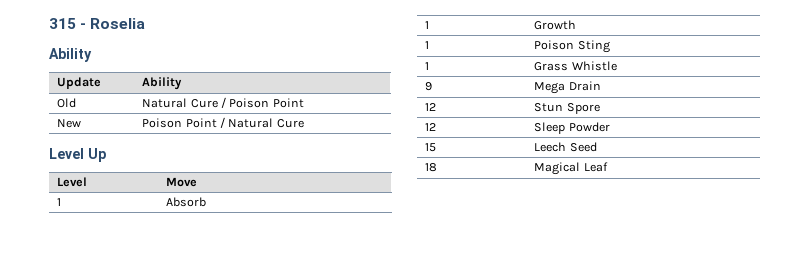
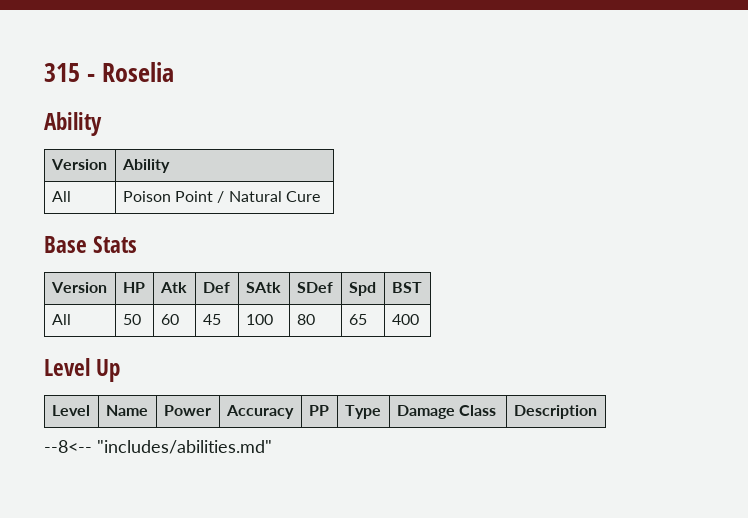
- Update | Ability
- Old | Natural Cure / Poison Point
- New | Poison Point / Natural Cure
+ Version | Ability
+ All | Poison Point / Natural Cure
+ Base Stats
+ Version | HP | Atk | Def | SAtk | SDef | Spd | BST
+ All | 50 | 60 | 45 | 100 | 80 | 65 | 400
  Level Up
- Level | Move
- 1 | Absorb
- 1 | Growth
- 1 | Poison Sting
- 1 | Grass Whistle
- 9 | Mega Drain
- 12 | Stun Spore
- 12 | Sleep Powder
- 15 | Leech Seed
- 18 | Magical Leaf
+ Level | Name | Power | Accuracy | PP | Type | Damage Class | Description
+ --8<-- "includes/abilities.md"

